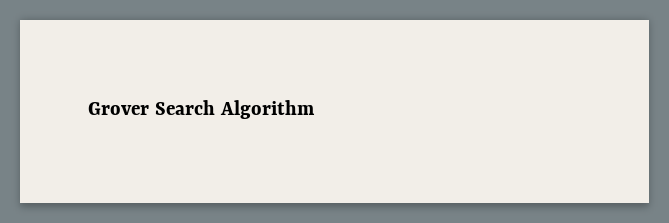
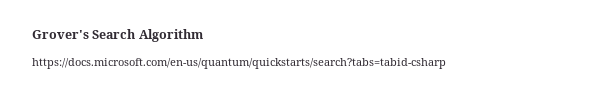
- Grover Search Algorithm
+ Grover's Search Algorithm
+ https://docs.microsoft.com/en-us/quantum/quickstarts/search?tabs=tabid-csharp

